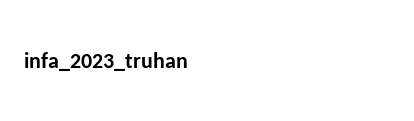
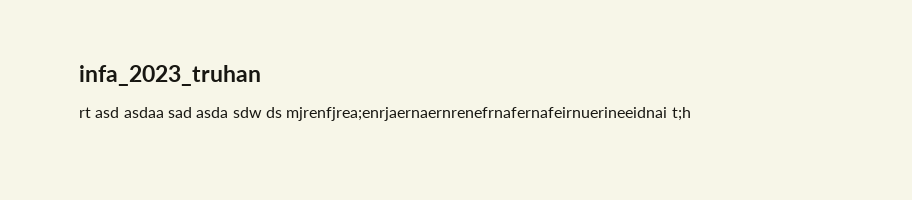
+ rt asd asdaa sad asda sdw ds mjrenfjrea;enrjaernaernrenefrnafernafeirnuerineeidnai t;h

